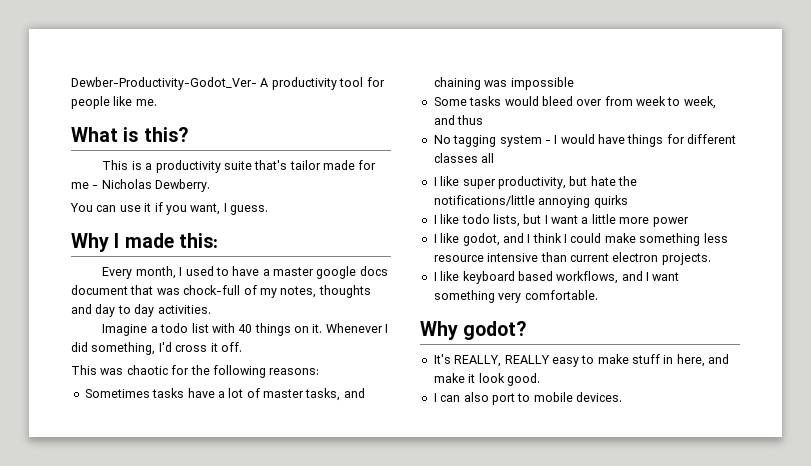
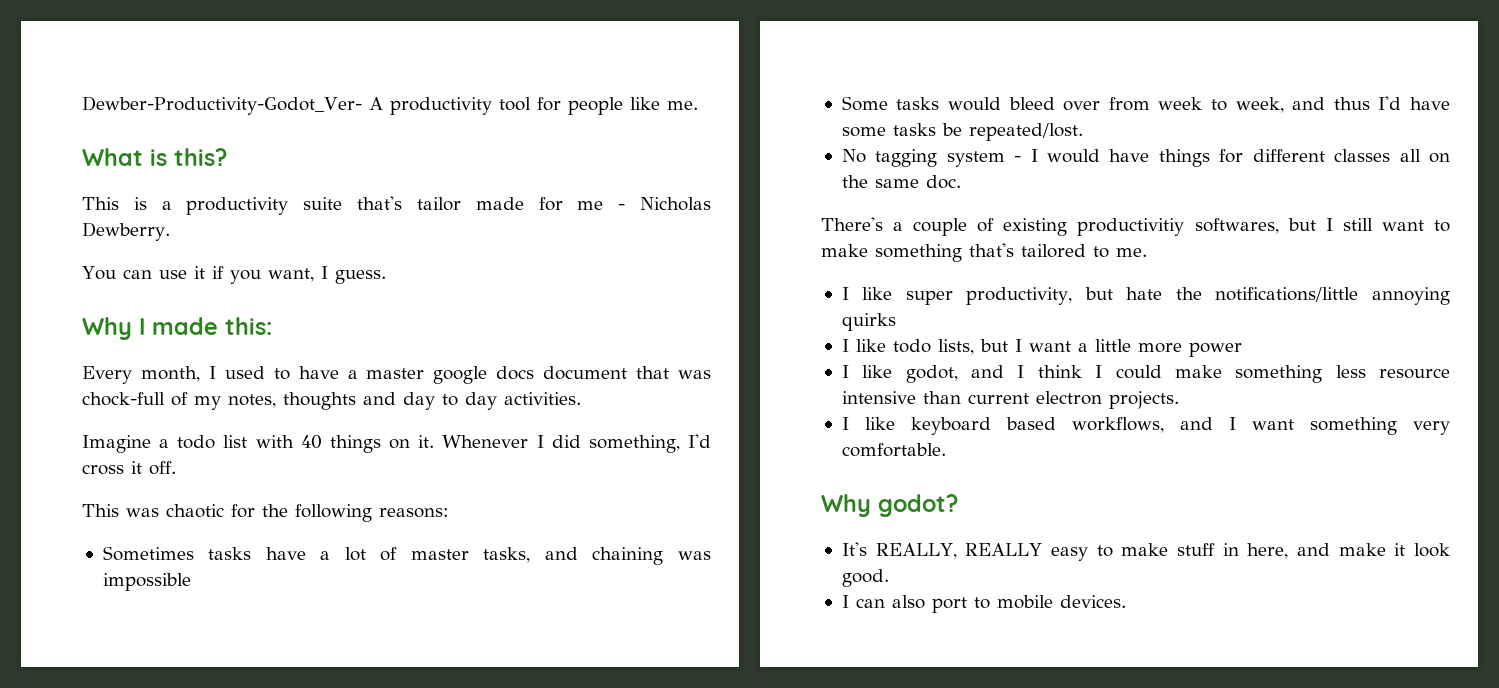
- Some tasks would bleed over from week to week, and thus
+ Some tasks would bleed over from week to week, and thus I'd have some tasks be repeated/lost.
- No tagging system - I would have things for different classes all
+ No tagging system - I would have things for different classes all on the same doc.
+ There's a couple of existing productivitiy softwares, but I still want to make something that's tailored to me.

